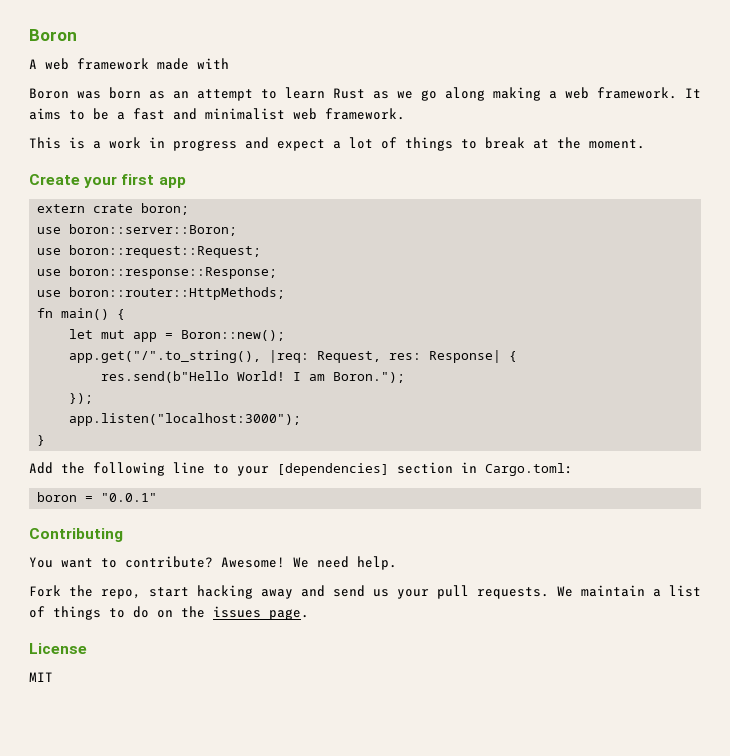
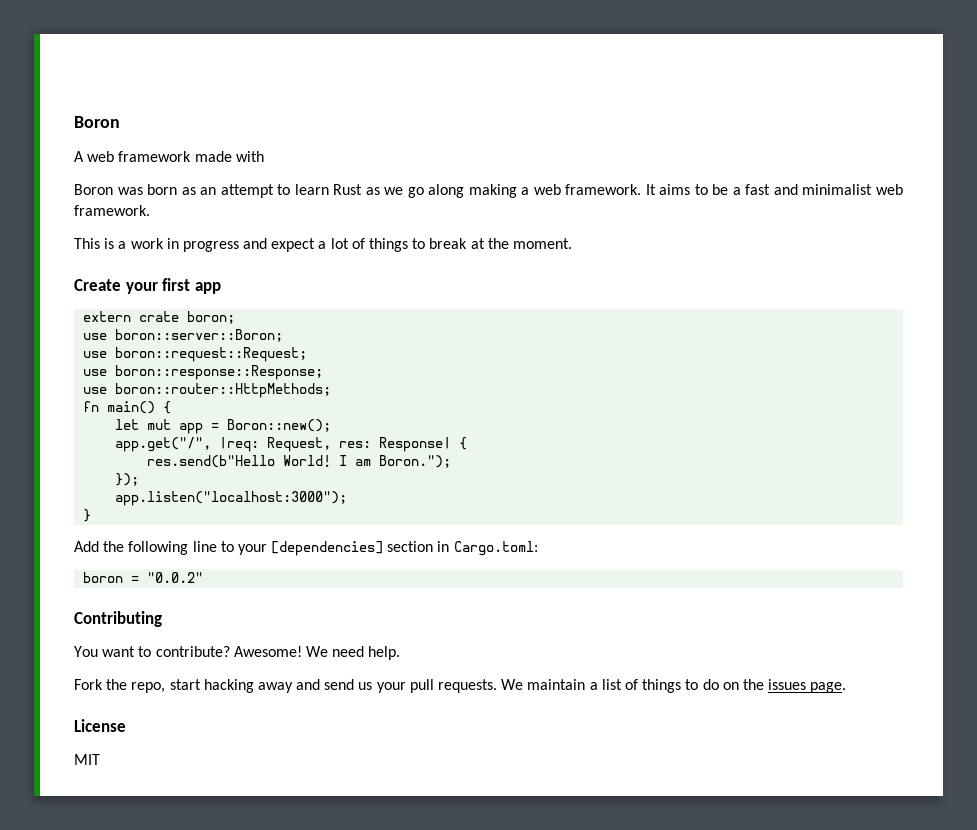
- app.get("/".to_string(), |req: Request, res: Response| {
+ app.get("/", |req: Request, res: Response| {
- boron = "0.0.1"
+ boron = "0.0.2"

